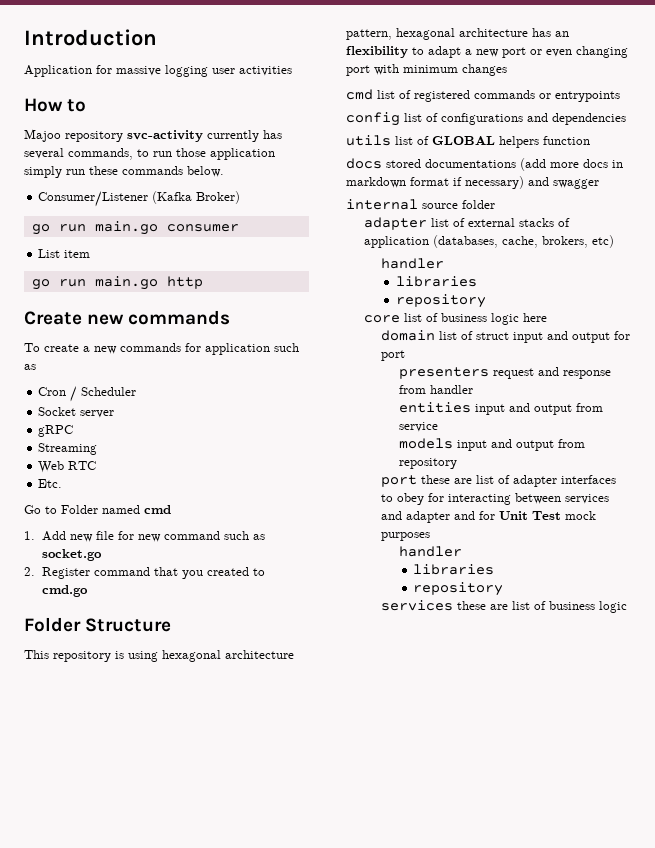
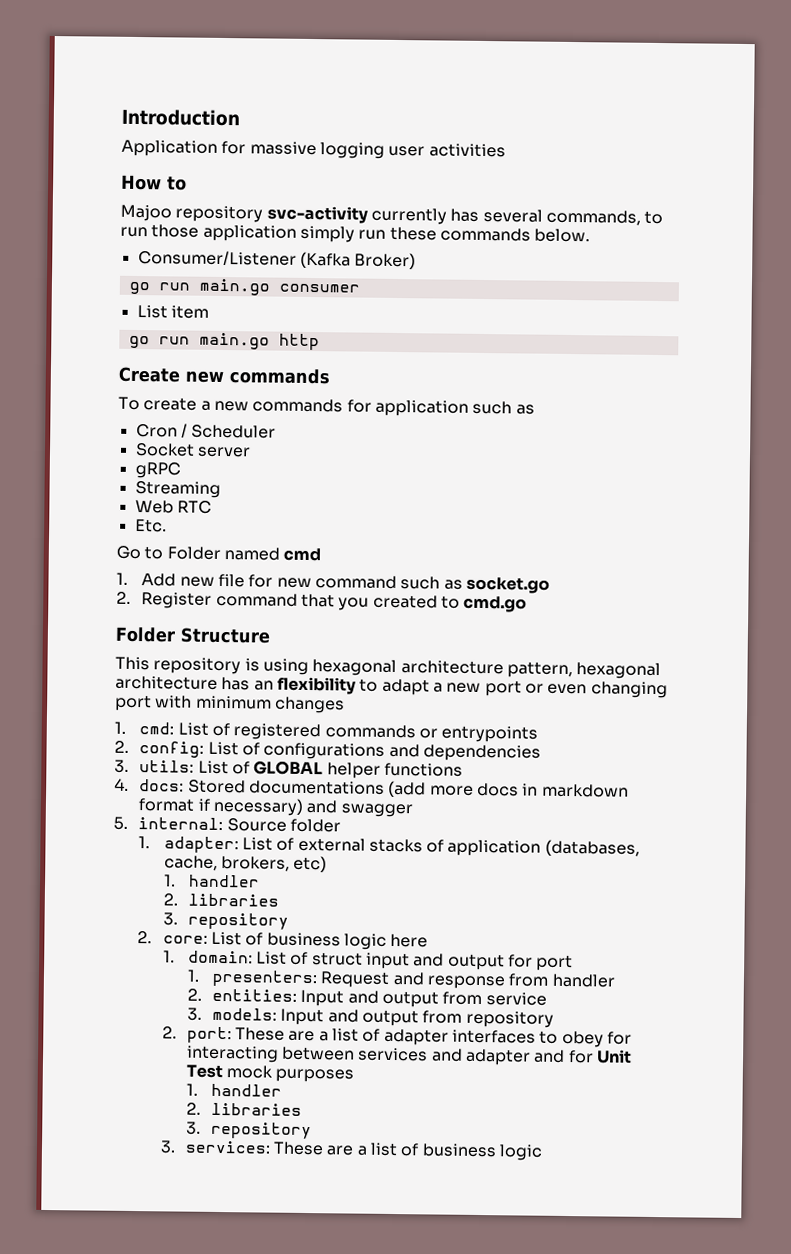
- cmd list of registered commands or entrypoints
+ 1. cmd: List of registered commands or entrypoints
- config list of configurations and dependencies
+ 2. config: List of configurations and dependencies
- utils list of GLOBAL helpers function
- docs stored documentations (add more docs in markdown format if necessary) and swagger
+ 3. utils: List of GLOBAL helper functions
+ 4. docs: Stored documentations (add more docs in markdown format if necessary) and swagger
- internal source folder
- adapter list of external stacks of application (databases, cache, brokers, etc)
- handler
- libraries
- repository
- core list of business logic here
+ 5. internal: Source folder
+ 1. adapter: List of external stacks of application (databases, cache, brokers, etc)
+ 1. handler
+ 2. libraries
+ 3. repository
+ 2. core: List of business logic here
- domain list of struct input and output for port
+ 1. domain: List of struct input and output for port
- presenters request and response from handler
+ 1. presenters: Request and response from handler
- entities input and output from service
+ 2. entities: Input and output from service
- models input and output from repository
+ 3. models: Input and output from repository
- port these are list of adapter interfaces to obey for interacting between services and adapter and for Unit Test mock purposes
- handler
- libraries
- repository
- services these are list of business logic
+ 2. port: These are a list of adapter interfaces to obey for interacting between services and adapter and for Unit Test mock purposes
+ 1. handler
+ 2. libraries
+ 3. repository
+ 3. services: These are a list of business logic

